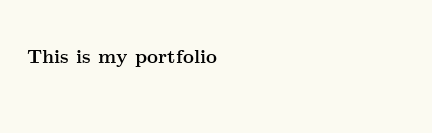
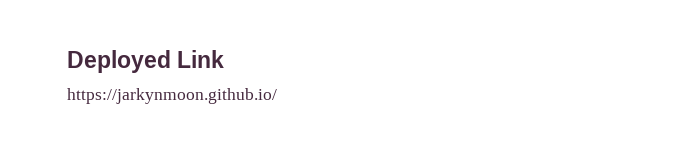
- This is my portfolio
+ Deployed Link
+ https://jarkynmoon.github.io/

